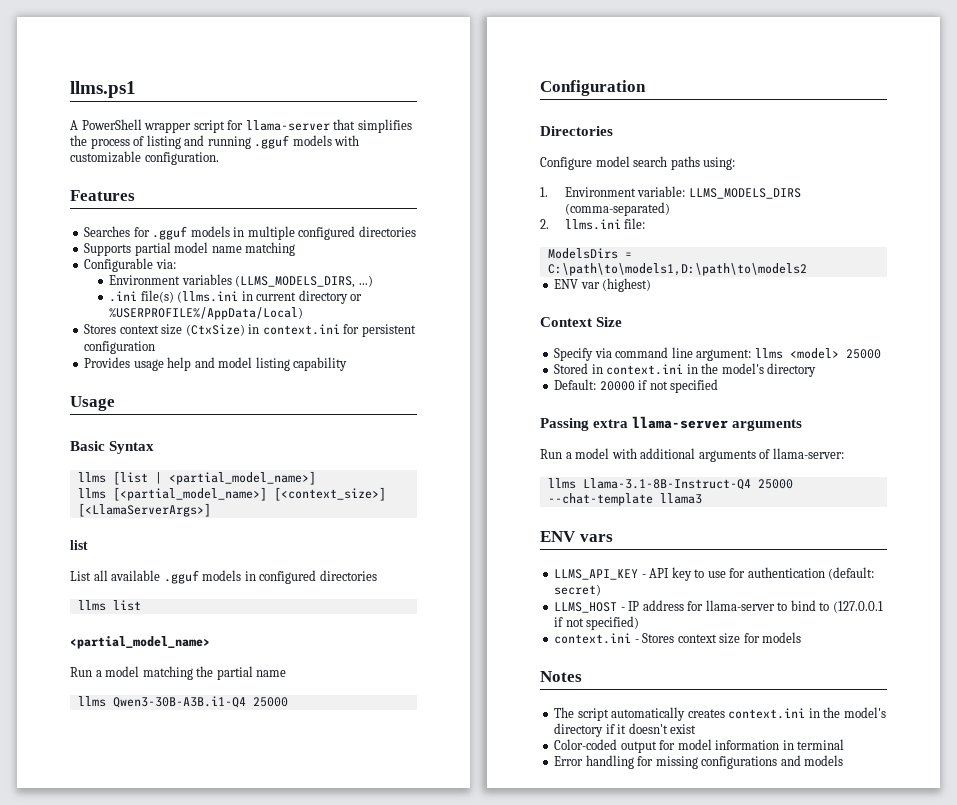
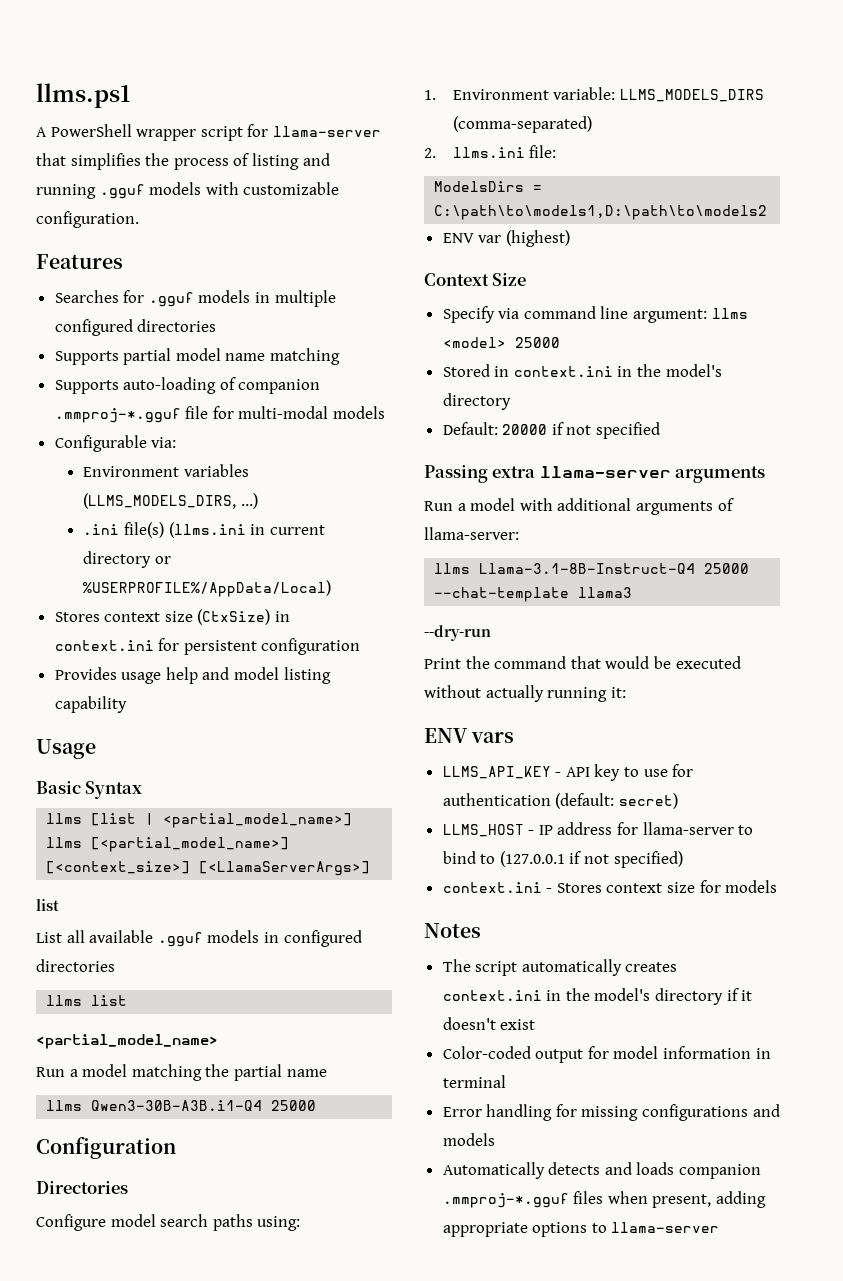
+ Supports auto-loading of companion .mmproj-*.gguf file for multi-modal models
+ --dry-run
+ Print the command that would be executed without actually running it:
+ Automatically detects and loads companion .mmproj-*.gguf files when present, adding appropriate options to llama-server

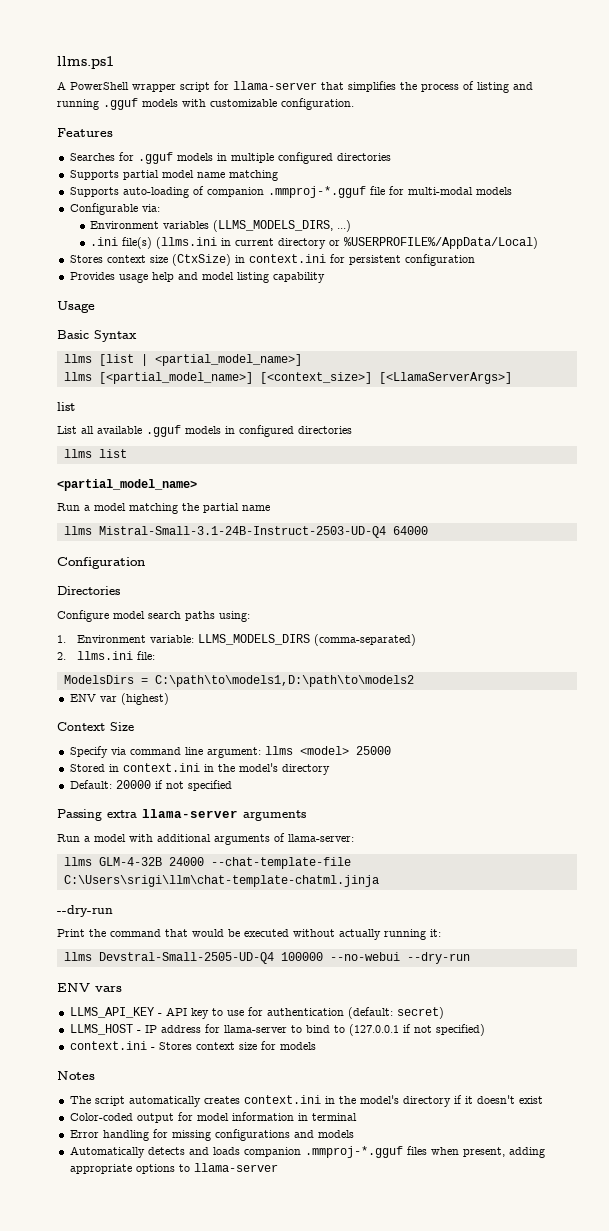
- llms Qwen3-30B-A3B.i1-Q4 25000
+ llms Mistral-Small-3.1-24B-Instruct-2503-UD-Q4 64000
- llms Llama-3.1-8B-Instruct-Q4 25000 --chat-template llama3
+ llms GLM-4-32B 24000 --chat-template-file C:\Users\srigi\llm\chat-template-chatml.jinja
+ llms Devstral-Small-2505-UD-Q4 100000 --no-webui --dry-run

